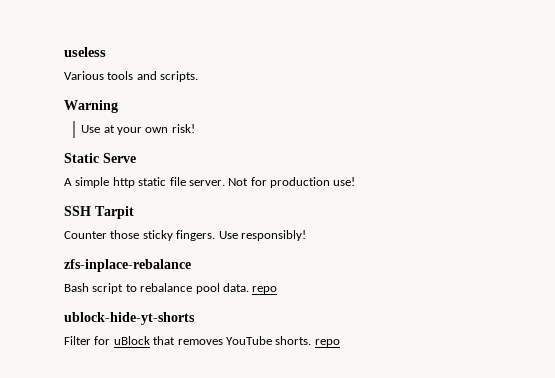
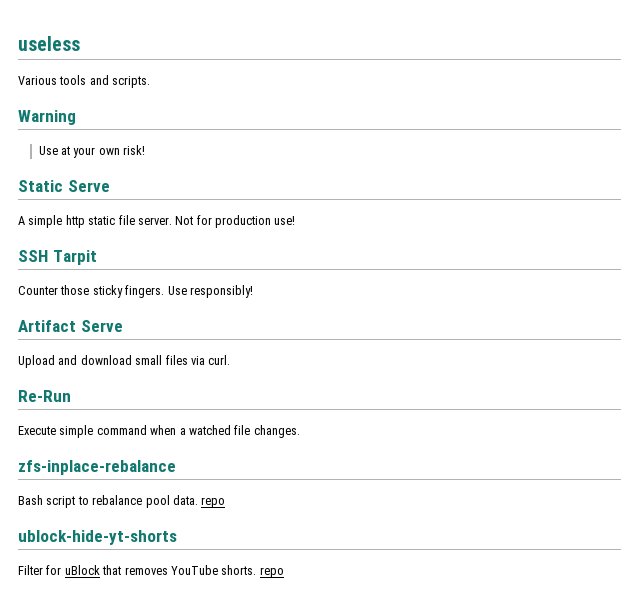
+ Artifact Serve
+ Upload and download small files via curl.
+ Re-Run
+ Execute simple command when a watched file changes.

